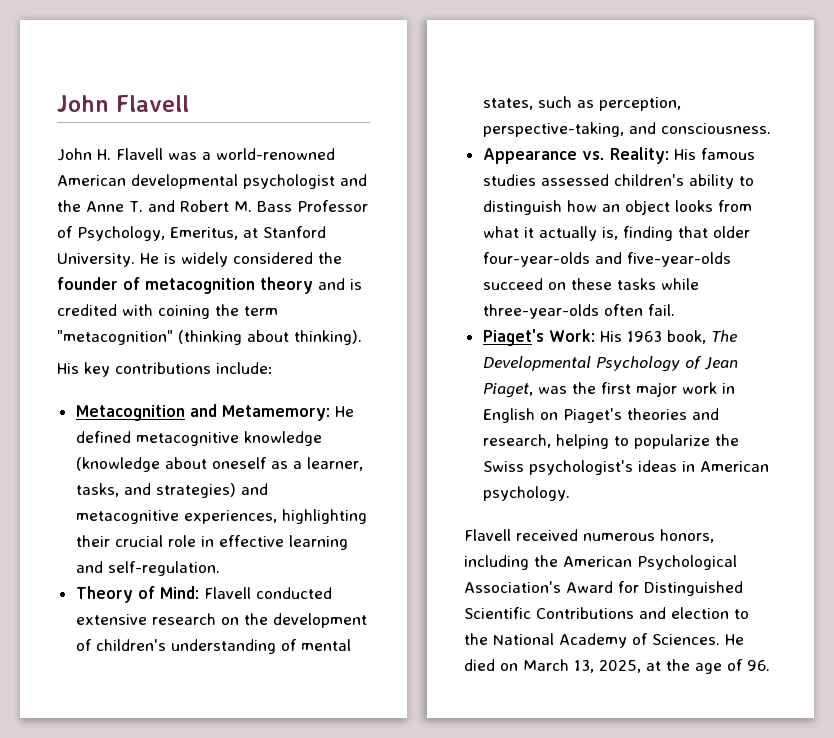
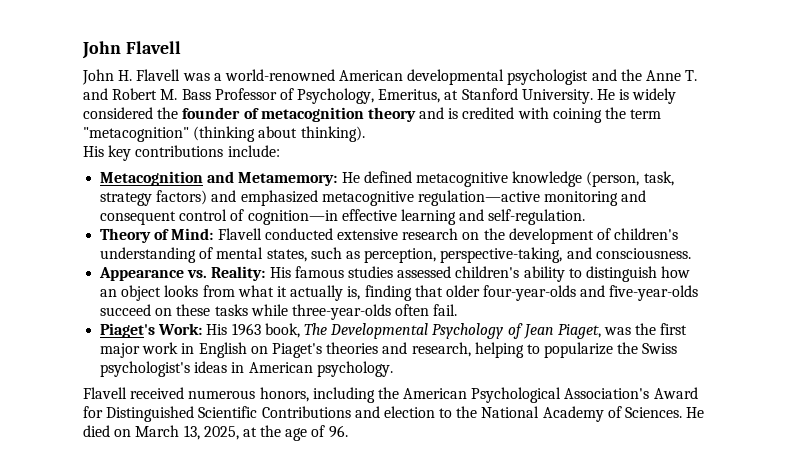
- Metacognition and Metamemory: He defined metacognitive knowledge (knowledge about oneself as a learner, tasks, and strategies) and metacognitive experiences, highlighting their crucial role in effective learning and self-regulation.
+ Metacognition and Metamemory: He defined metacognitive knowledge (person, task, strategy factors) and emphasized metacognitive regulation—active monitoring and consequent control of cognition—in effective learning and self-regulation.

